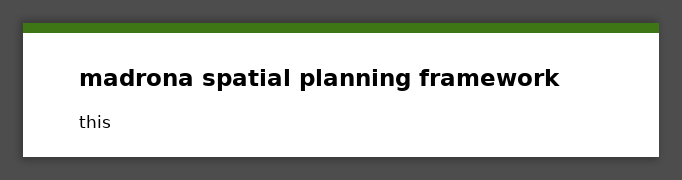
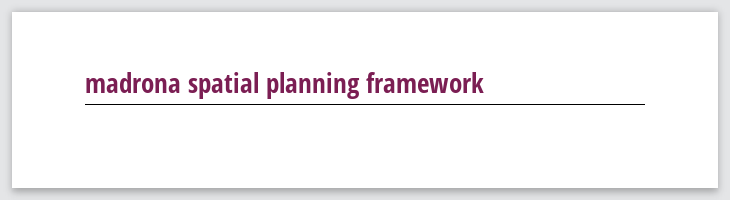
- this

